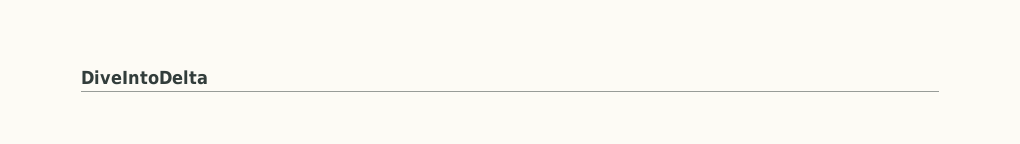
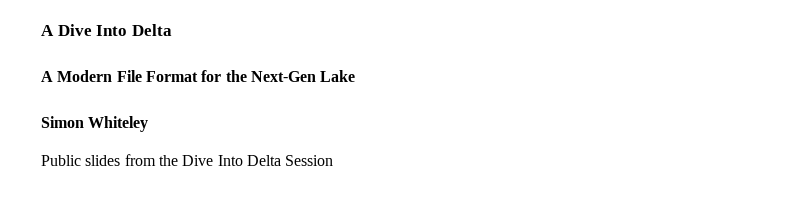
- DiveIntoDelta
+ A Dive Into Delta
+ A Modern File Format for the Next-Gen Lake
+ Simon Whiteley
+ Public slides from the Dive Into Delta Session

